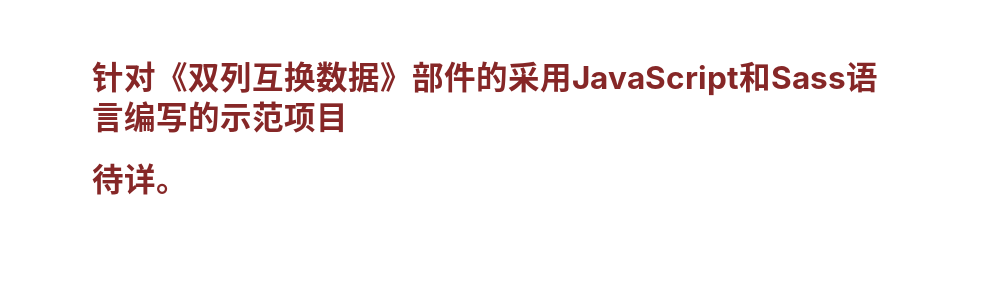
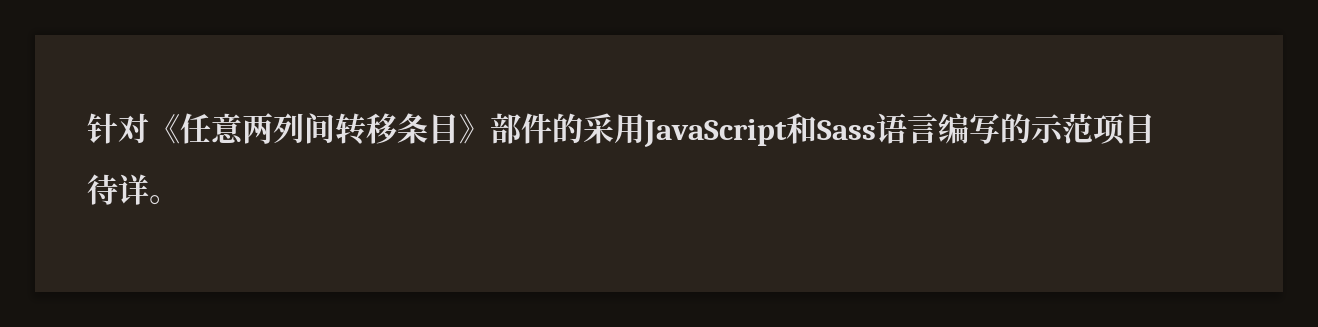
- 针对《双列互换数据》部件的采用JavaScript和Sass语言编写的示范项目
+ 针对《任意两列间转移条目》部件的采用JavaScript和Sass语言编写的示范项目

